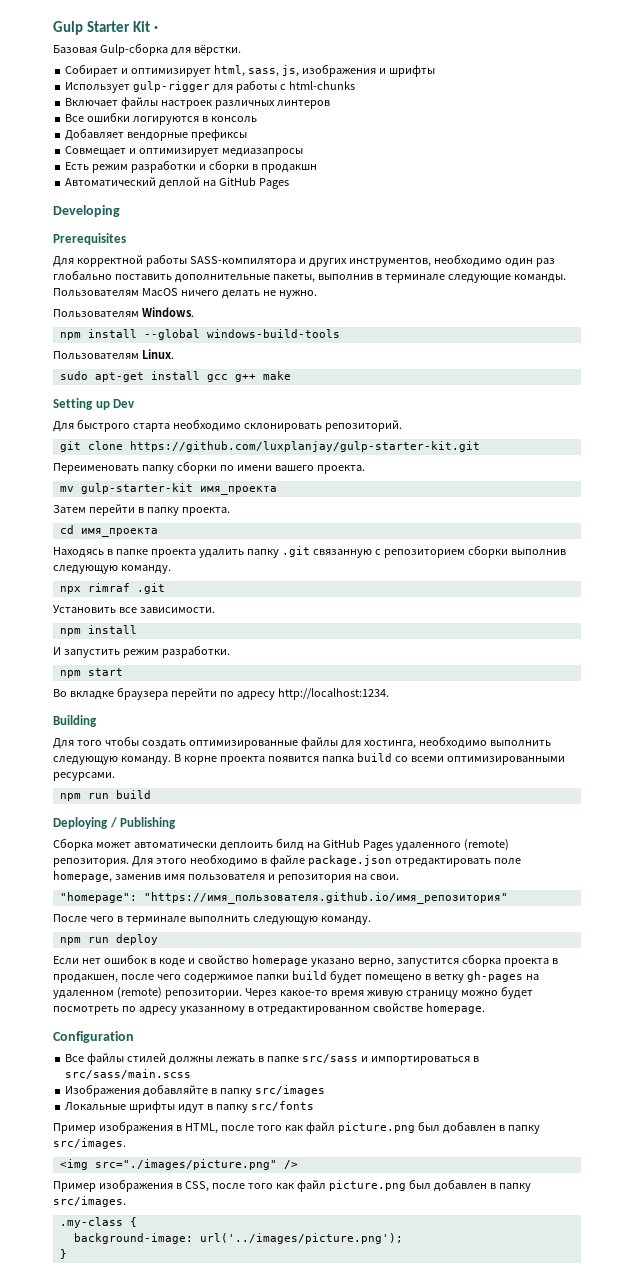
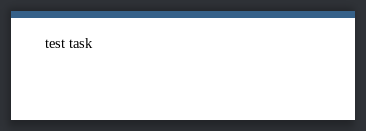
- Gulp Starter Kit ·
- Базовая Gulp-сборка для вёрстки.
- Собирает и оптимизирует html, sass, js, изображения и шрифты
- Использует gulp-rigger для работы с html-chunks
- Включает файлы настроек различных линтеров
- Все ошибки логируются в консоль
- Добавляет вендорные префиксы
- Совмещает и оптимизирует медиазапросы
- Есть режим разработки и сборки в продакшн
- Автоматический деплой на GitHub Pages
- Developing
- Prerequisites
- Для корректной работы SASS-компилятора и других инструментов, необходимо один раз глобально поставить дополнительные пакеты, выполнив в терминале следующие команды. Пользователям MacOS ничего делать не нужно.
- Пользователям Windows.
- npm install --global windows-build-tools
- Пользователям Linux.
- sudo apt-get install gcc g++ make
- Setting up Dev
- Для быстрого старта необходимо склонировать репозиторий.
- git clone https://github.com/luxplanjay/gulp-starter-kit.git
- Переименовать папку сборки по имени вашего проекта.
- mv gulp-starter-kit имя_проекта
- Затем перейти в папку проекта.
- cd имя_проекта
- Находясь в папке проекта удалить папку .git связанную с репозиторием сборки выполнив следующую команду.
- npx rimraf .git
- Установить все зависимости.
- npm install
- И запустить режим разработки.
- npm start
- Во вкладке браузера перейти по адресу http://localhost:1234.
- Building
- Для того чтобы создать оптимизированные файлы для хостинга, необходимо выполнить следующую команду. В корне проекта появится папка build со всеми оптимизированными ресурсами.
- npm run build
- Deploying / Publishing
- Сборка может автоматически деплоить билд на GitHub Pages удаленного (remote) репозитория. Для этого необходимо в файле package.json отредактировать поле homepage, заменив имя пользователя и репозитория на свои.
- "homepage": "https://имя_пользователя.github.io/имя_репозитория"
- После чего в терминале выполнить следующую команду.
- npm run deploy
- Если нет ошибок в коде и свойство homepage указано верно, запустится сборка проекта в продакшен, после чего содержимое папки build будет помещено в ветку gh-pages на удаленном (remote) репозитории. Через какое-то время живую страницу можно будет посмотреть по адресу указанному в отредактированном свойстве homepage.
- Configuration
- Все файлы стилей должны лежать в папке src/sass и импортироваться в src/sass/main.scss
- Изображения добавляйте в папку src/images
- Локальные шрифты идут в папку src/fonts
- Пример изображения в HTML, после того как файл picture.png был добавлен в папку src/images.
- <img src="./images/picture.png" />
- Пример изображения в CSS, после того как файл picture.png был добавлен в папку src/images.
- .my-class {
- background-image: url('../images/picture.png');
- }
+ test task

